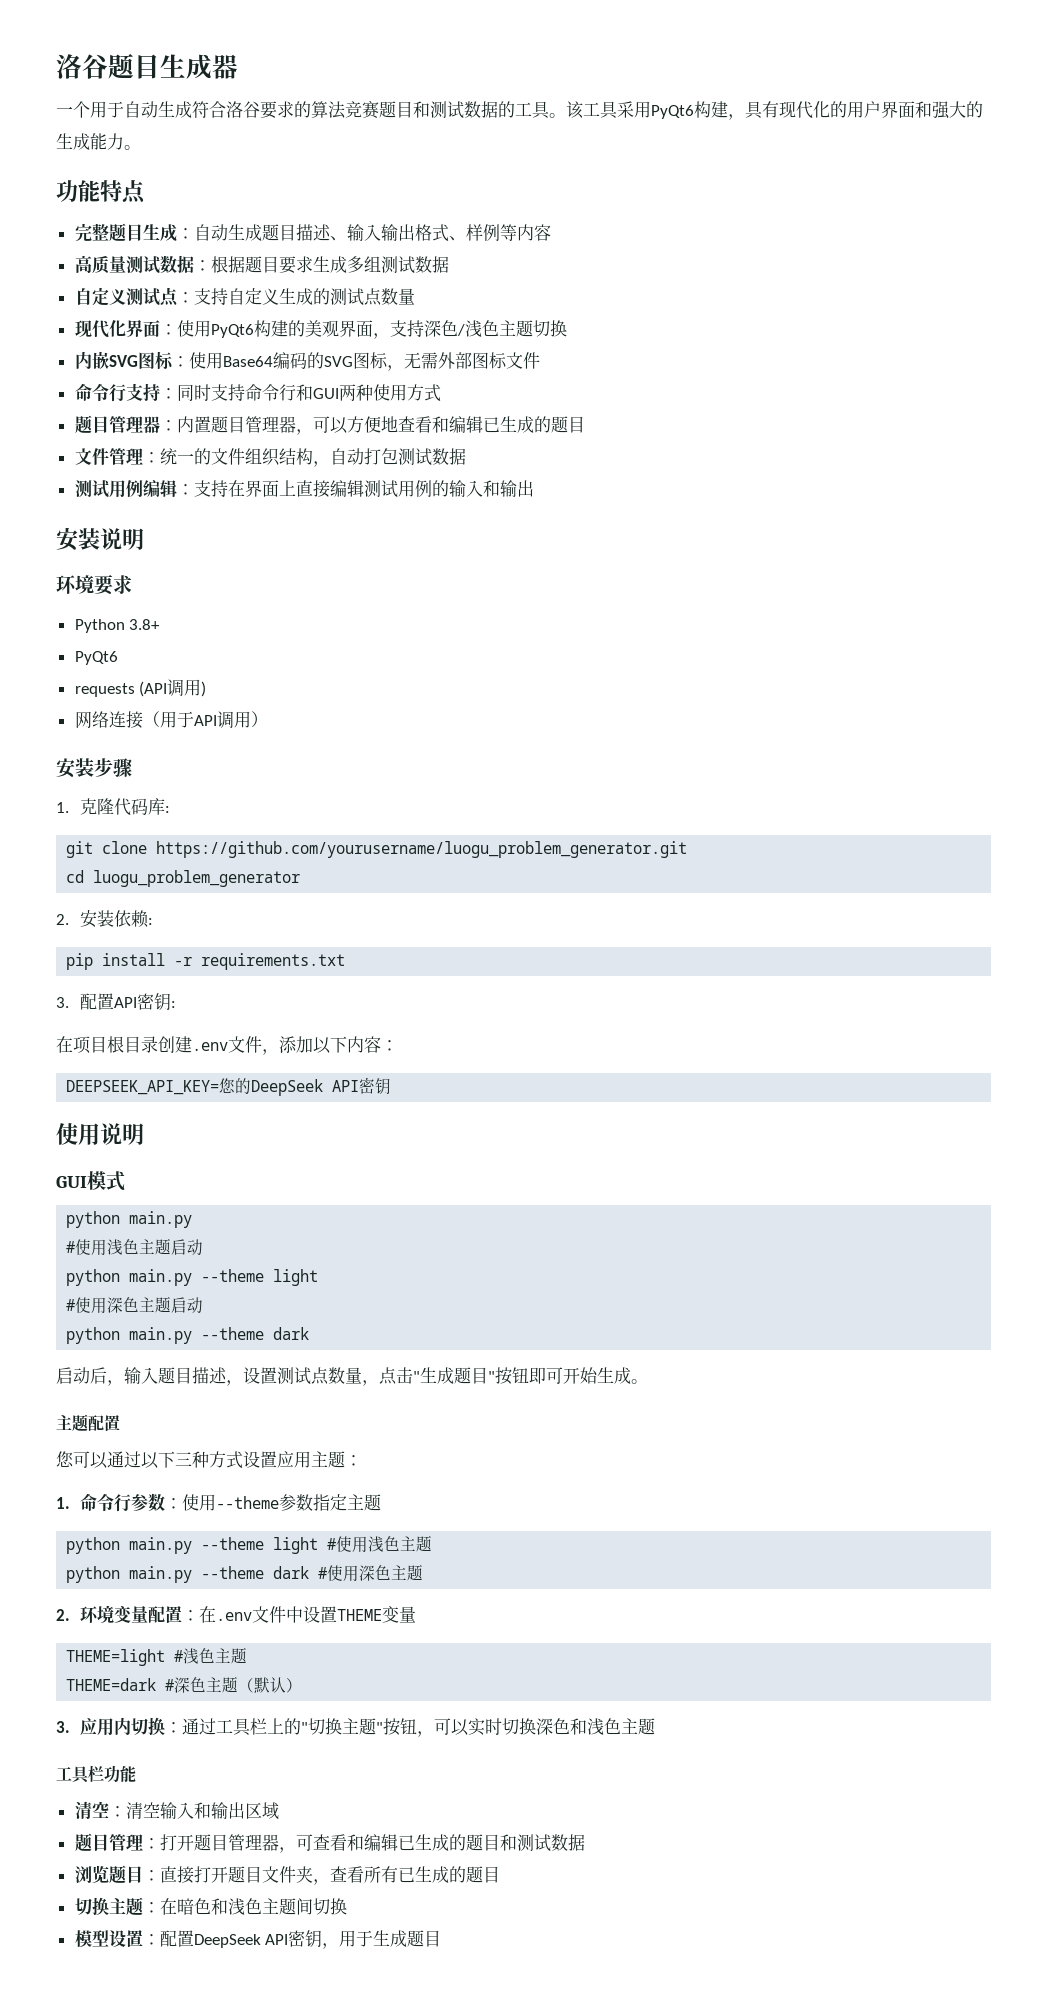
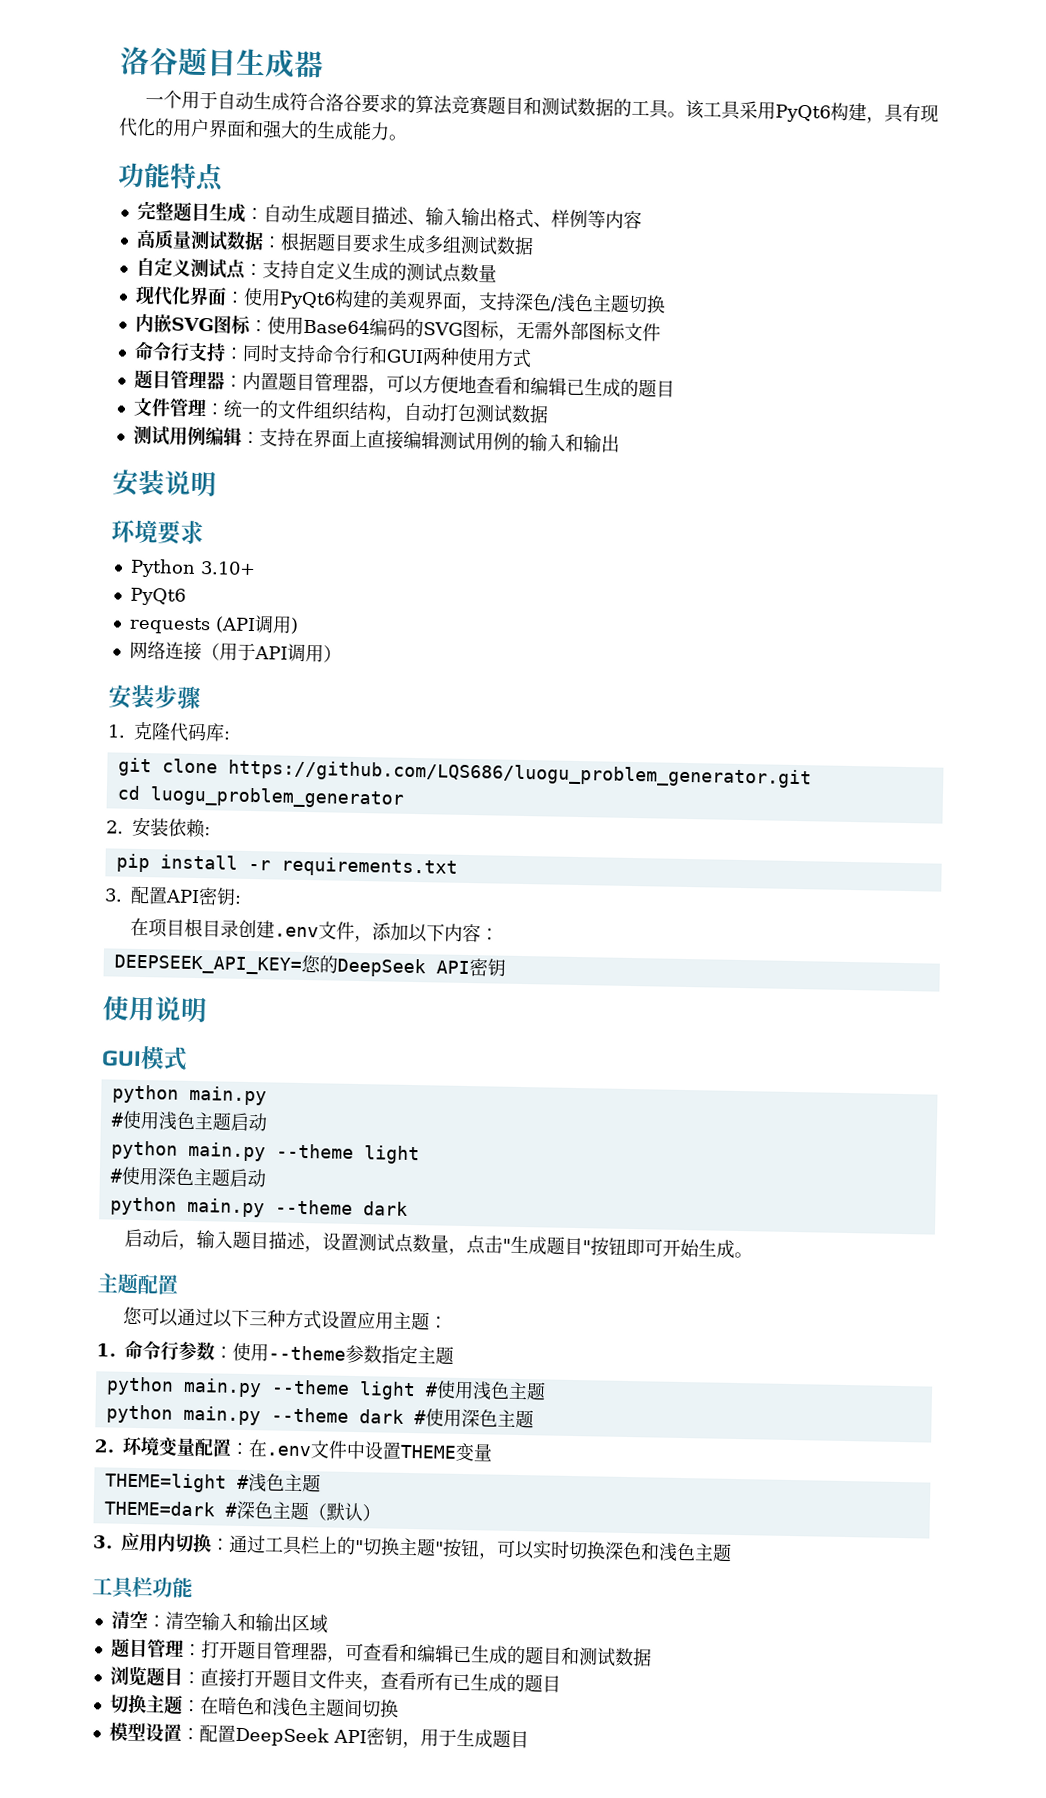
- Python 3.8+
+ Python 3.10+
- git clone https://github.com/yourusername/luogu_problem_generator.git
+ git clone https://github.com/LQS686/luogu_problem_generator.git

